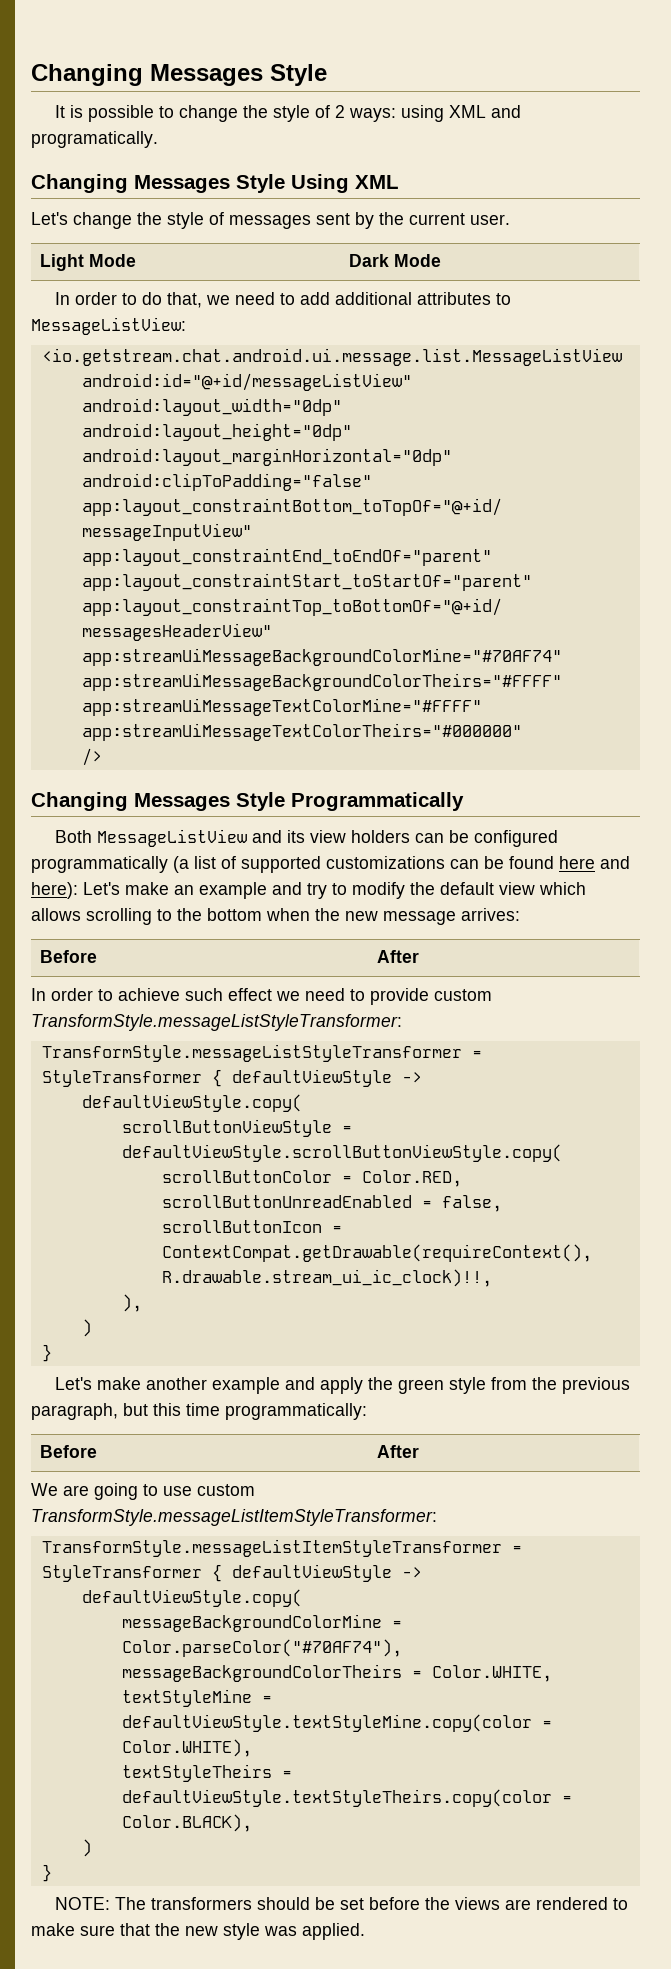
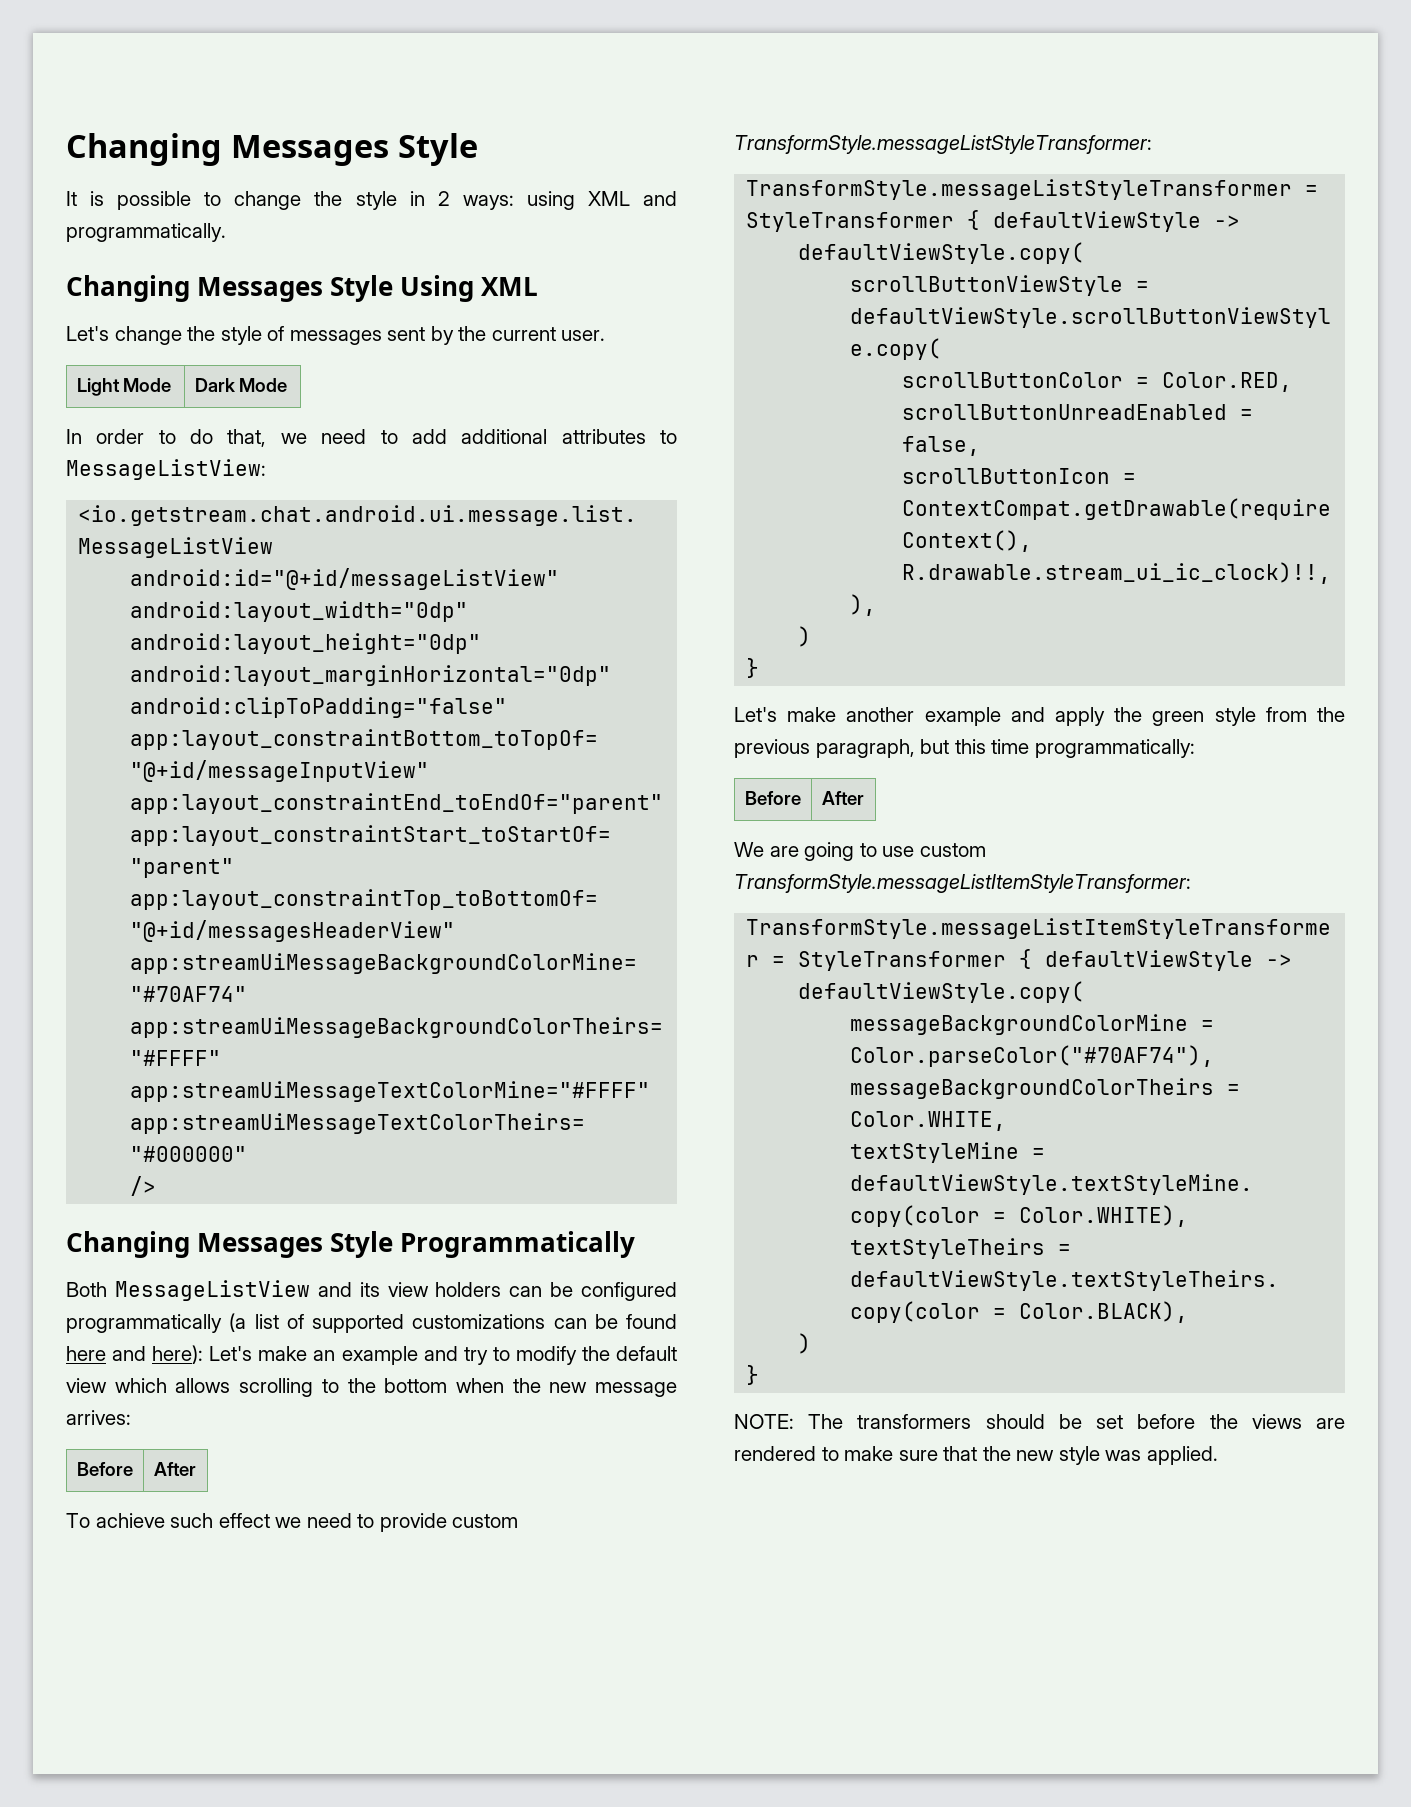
- It is possible to change the style of 2 ways: using XML and programatically.
+ It is possible to change the style in 2 ways: using XML and programmatically.
- In order to achieve such effect we need to provide custom TransformStyle.messageListStyleTransformer:
+ To achieve such effect we need to provide custom TransformStyle.messageListStyleTransformer:

